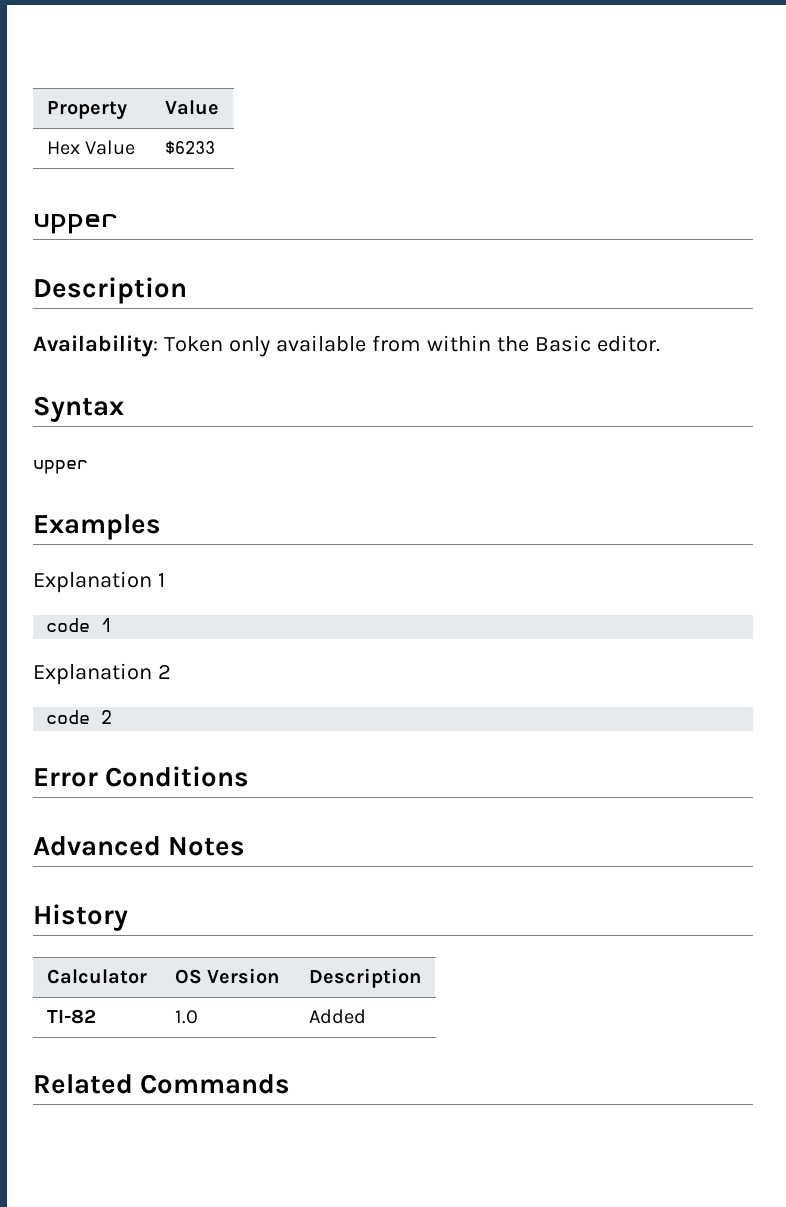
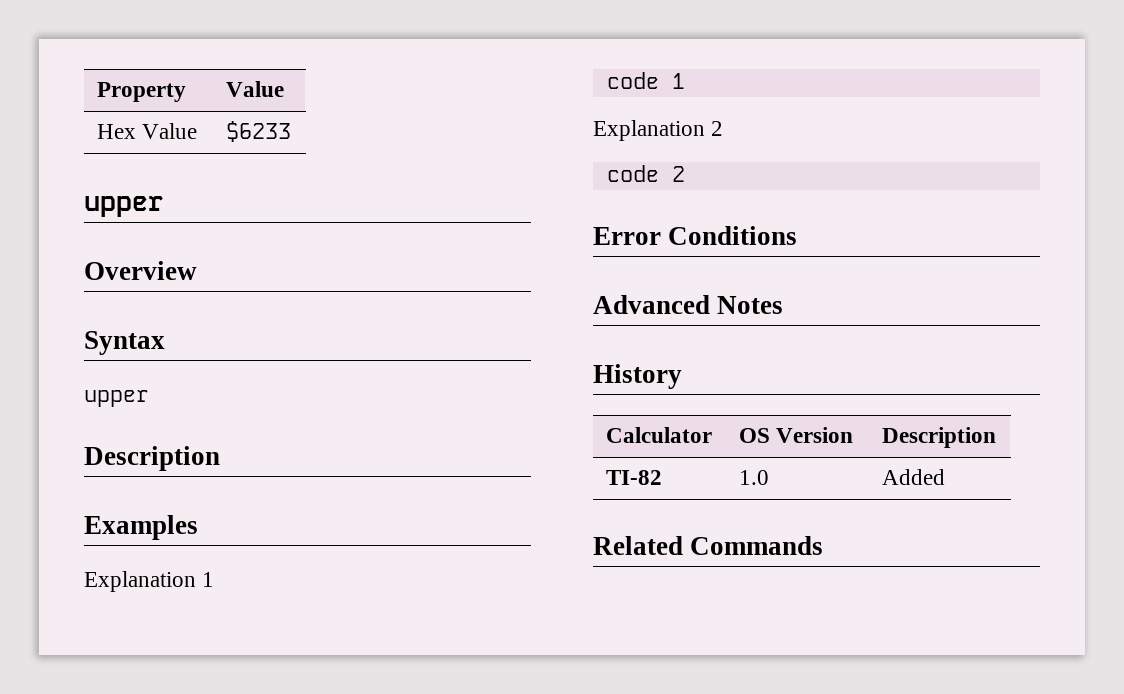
  Hex Value | $6233
  upper
- Description
- Availability: Token only available from within the Basic editor.
+ Overview
  Syntax
  upper
+ Description

